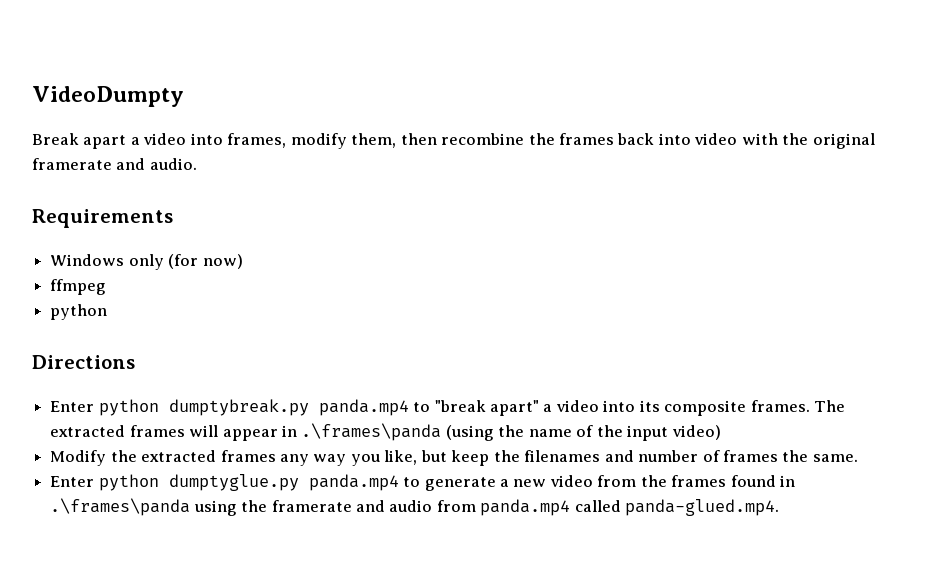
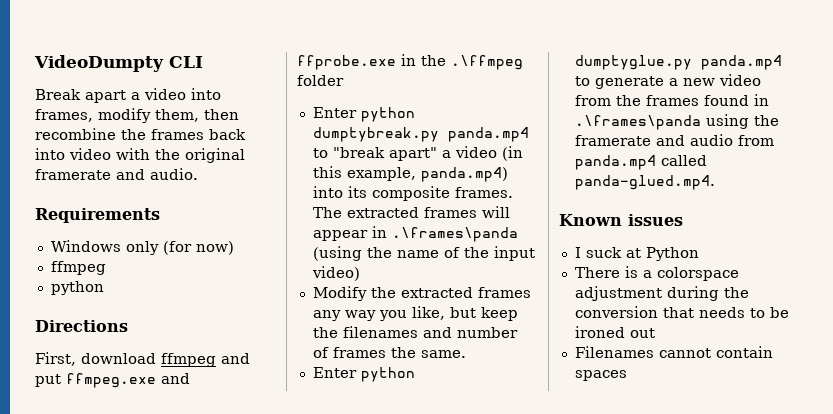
- VideoDumpty
+ VideoDumpty CLI
+ First, download ffmpeg and put ffmpeg.exe and ffprobe.exe in the .\ffmpeg folder
- Enter python dumptybreak.py panda.mp4 to "break apart" a video into its composite frames.
+ Enter python dumptybreak.py panda.mp4 to "break apart" a video (in this example, panda.mp4) into its composite frames.
+ Known issues
+ I suck at Python
+ There is a colorspace adjustment during the conversion that needs to be ironed out
+ Filenames cannot contain spaces

